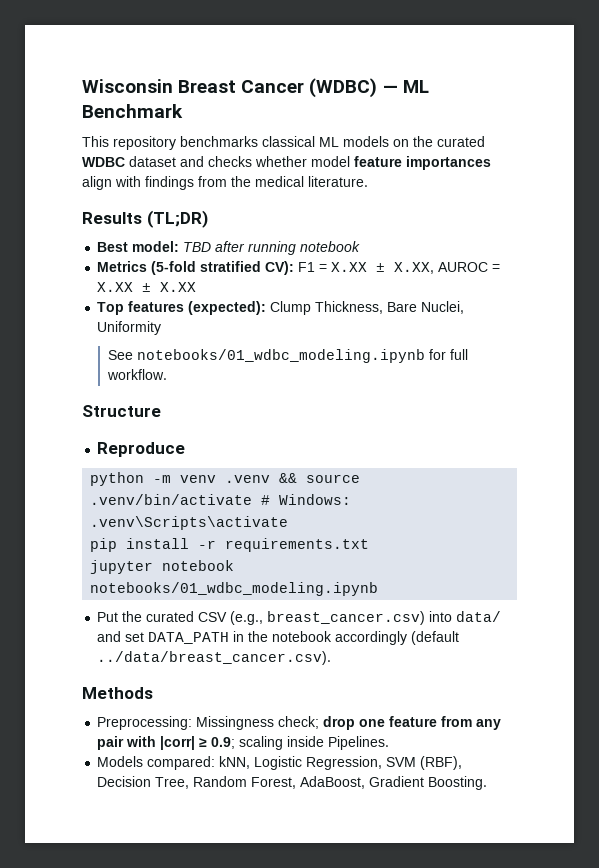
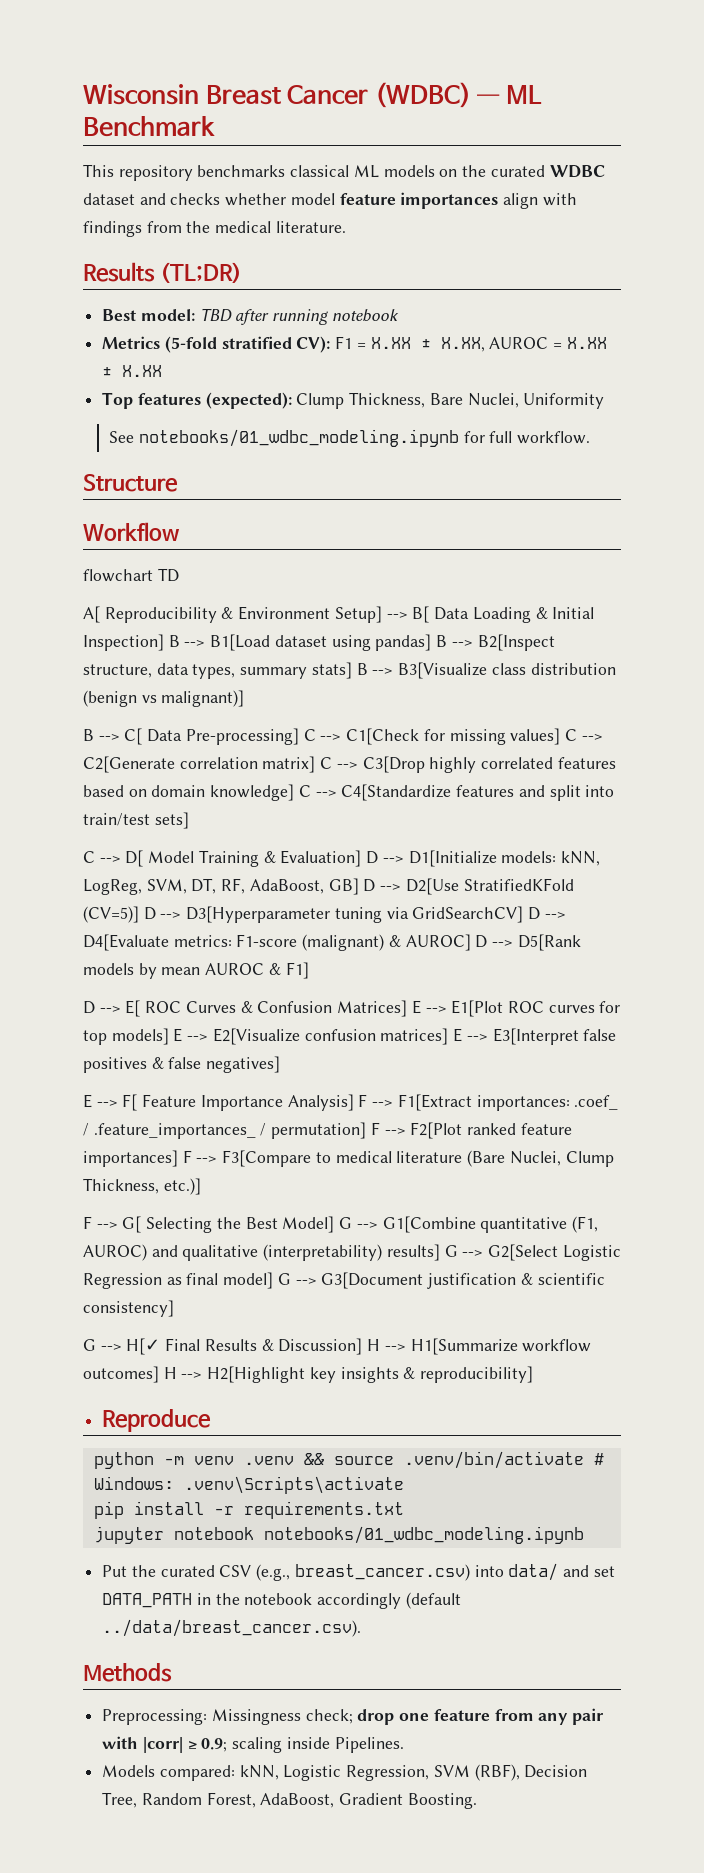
+ Workflow
+ flowchart TD
+ A[ Reproducibility & Environment Setup] --> B[ Data Loading & Initial Inspection] B --> B1[Load dataset using pandas] B --> B2[Inspect structure, data types, summary stats] B --> B3[Visualize class distribution (benign vs malignant)]
+ B --> C[ Data Pre-processing] C --> C1[Check for missing values] C --> C2[Generate correlation matrix] C --> C3[Drop highly correlated features based on domain knowledge] C --> C4[Standardize features and split into train/test sets]
+ C --> D[ Model Training & Evaluation] D --> D1[Initialize models: kNN, LogReg, SVM, DT, RF, AdaBoost, GB] D --> D2[Use StratifiedKFold (CV=5)] D --> D3[Hyperparameter tuning via GridSearchCV] D --> D4[Evaluate metrics: F1-score (malignant) & AUROC] D --> D5[Rank models by mean AUROC & F1]
+ D --> E[ ROC Curves & Confusion Matrices] E --> E1[Plot ROC curves for top models] E --> E2[Visualize confusion matrices] E --> E3[Interpret false positives & false negatives]
+ E --> F[ Feature Importance Analysis] F --> F1[Extract importances: .coef_ / .feature_importances_ / permutation] F --> F2[Plot ranked feature importances] F --> F3[Compare to medical literature (Bare Nuclei, Clump Thickness, etc.)]
+ F --> G[ Selecting the Best Model] G --> G1[Combine quantitative (F1, AUROC) and qualitative (interpretability) results] G --> G2[Select Logistic Regression as final model] G --> G3[Document justification & scientific consistency]
+ G --> H[✓ Final Results & Discussion] H --> H1[Summarize workflow outcomes] H --> H2[Highlight key insights & reproducibility]

